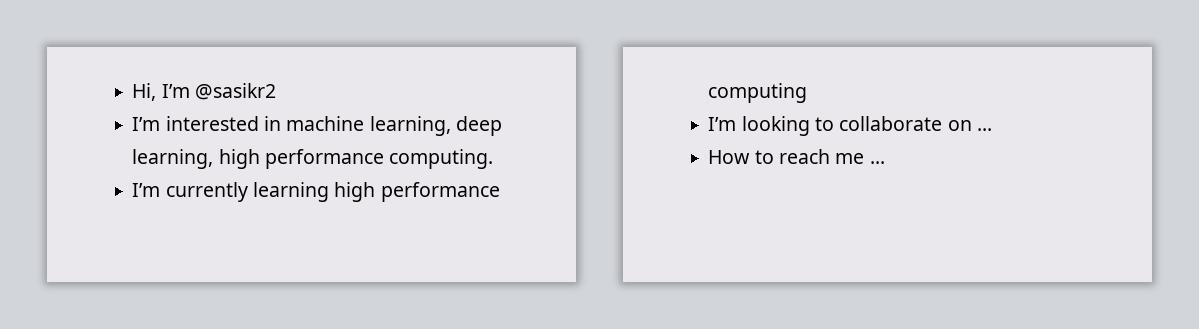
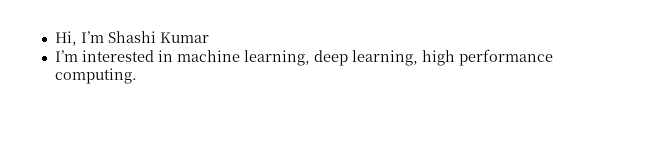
- Hi, I’m @sasikr2
+ Hi, I’m Shashi Kumar
- I’m currently learning high performance computing
- I’m looking to collaborate on ...
- How to reach me ...

